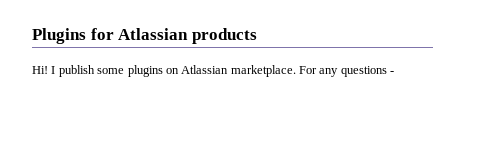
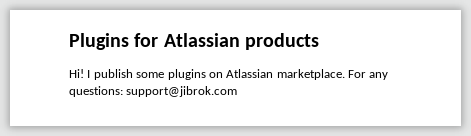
- For any questions -
+ For any questions: support@jibrok.com

